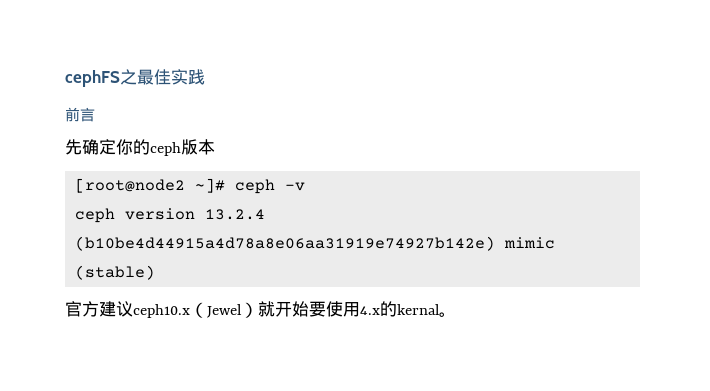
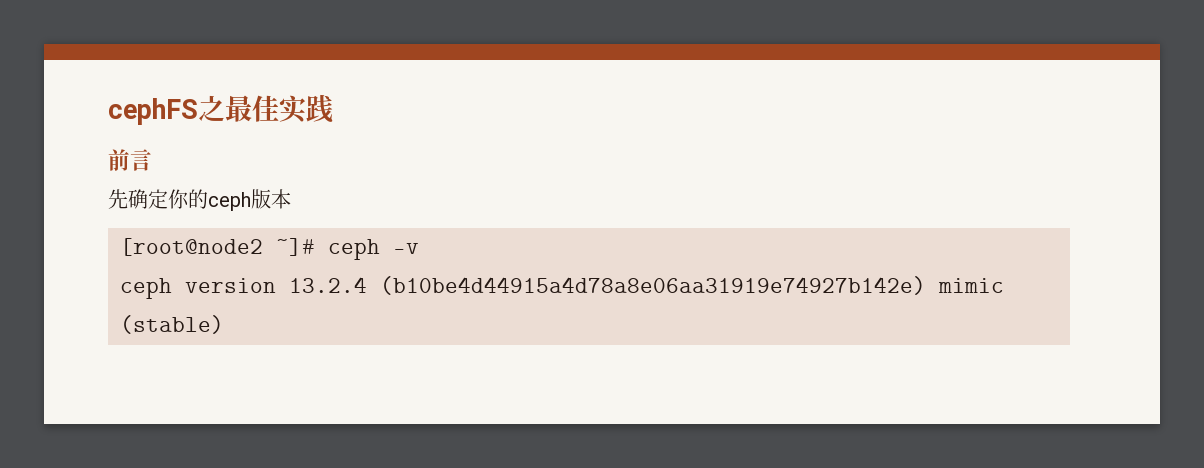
- 官方建议ceph10.x（Jewel）就开始要使用4.x的kernal。

